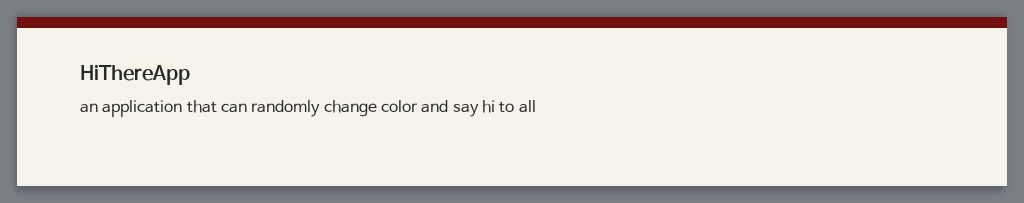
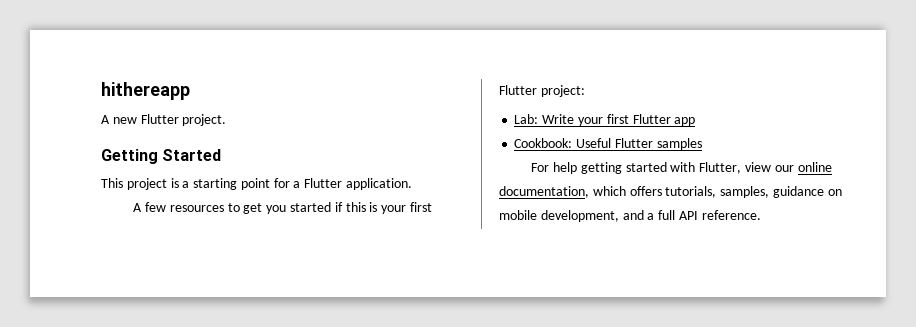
- HiThereApp
- an application that can randomly change color and say hi to all
+ hithereapp
+ A new Flutter project.
+ Getting Started
+ This project is a starting point for a Flutter application.
+ A few resources to get you started if this is your first Flutter project:
+ Lab: Write your first Flutter app
+ Cookbook: Useful Flutter samples
+ For help getting started with Flutter, view our online documentation, which offers tutorials, samples, guidance on mobile development, and a full API reference.

